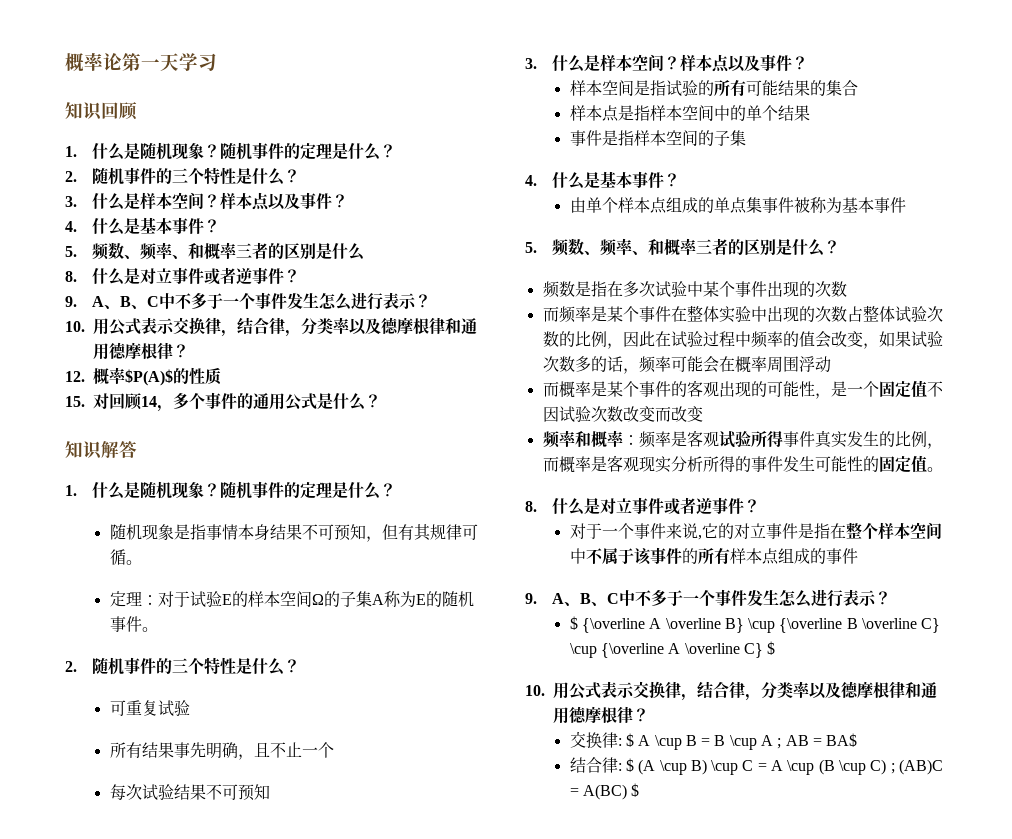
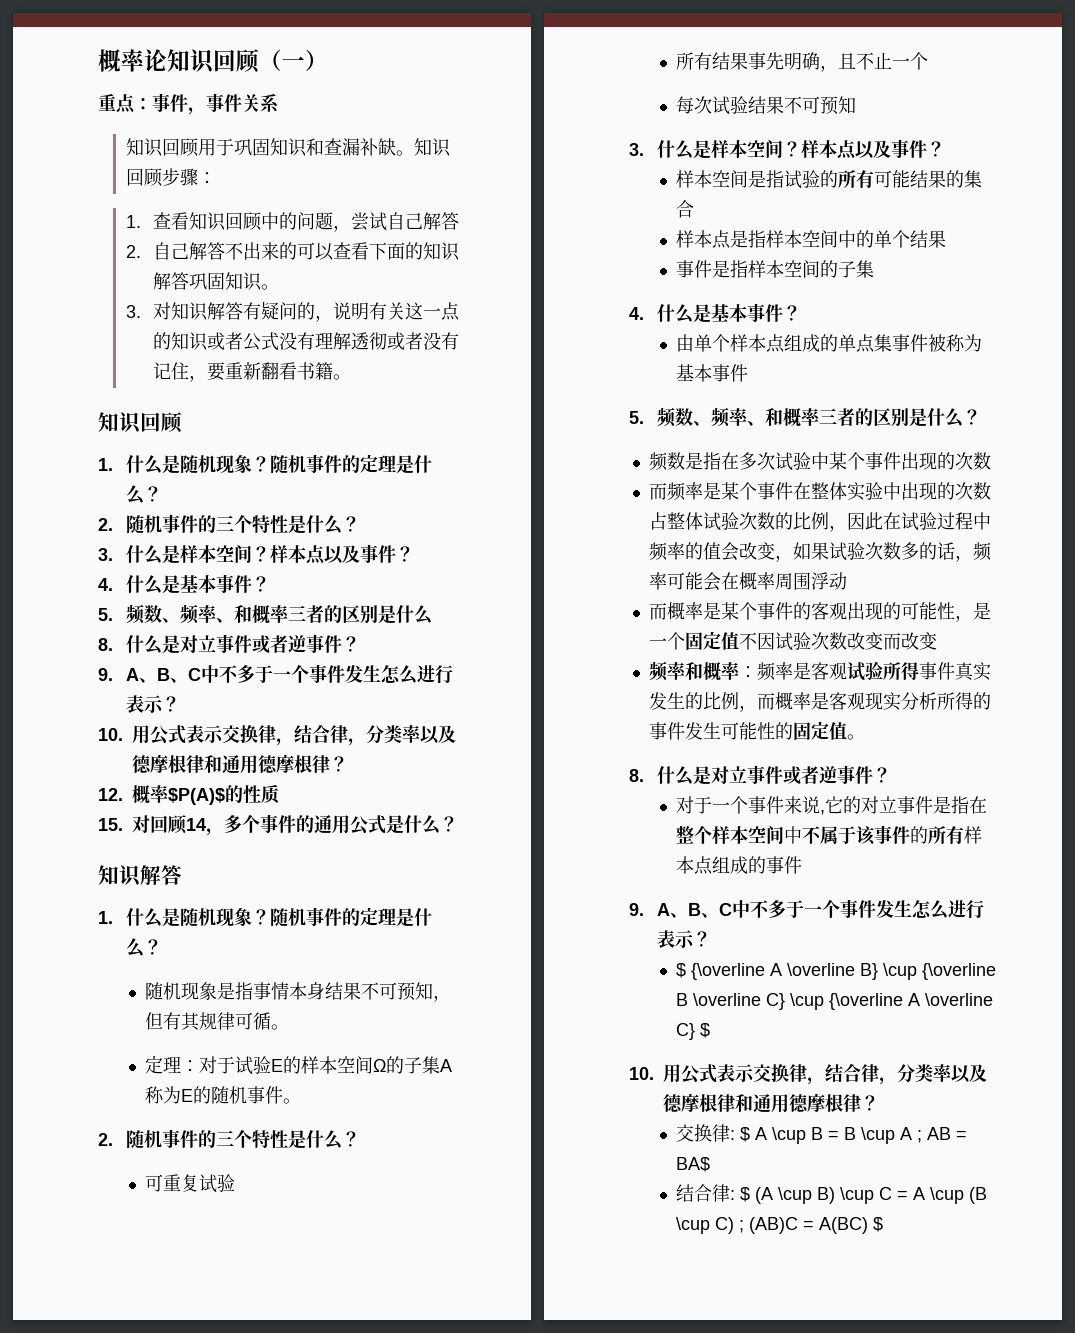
- 概率论第一天学习
+ 概率论知识回顾（一）
+ 重点：事件，事件关系
+ 知识回顾用于巩固知识和查漏补缺。知识回顾步骤：
+ 1.查看知识回顾中的问题，尝试自己解答
+ 2.自己解答不出来的可以查看下面的知识解答巩固知识。
+ 3.对知识解答有疑问的，说明有关这一点的知识或者公式没有理解透彻或者没有记住，要重新翻看书籍。

